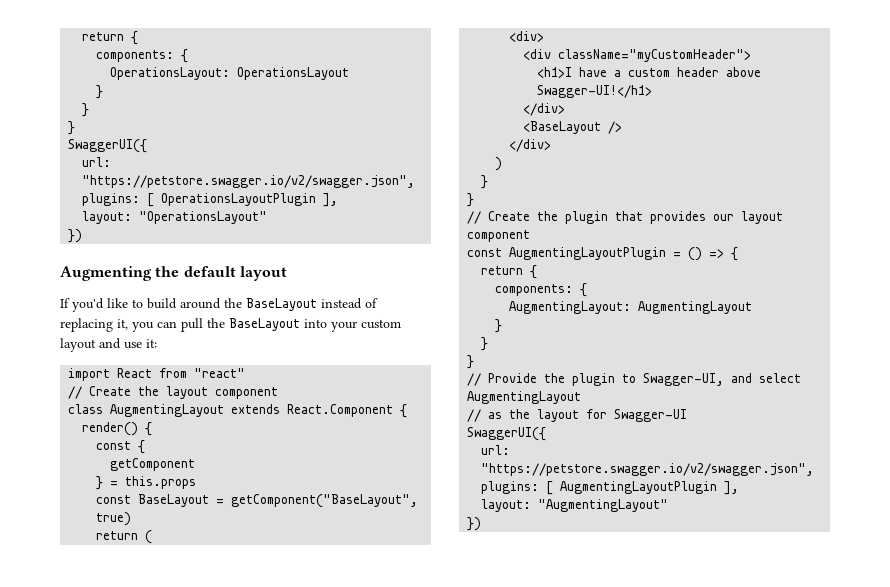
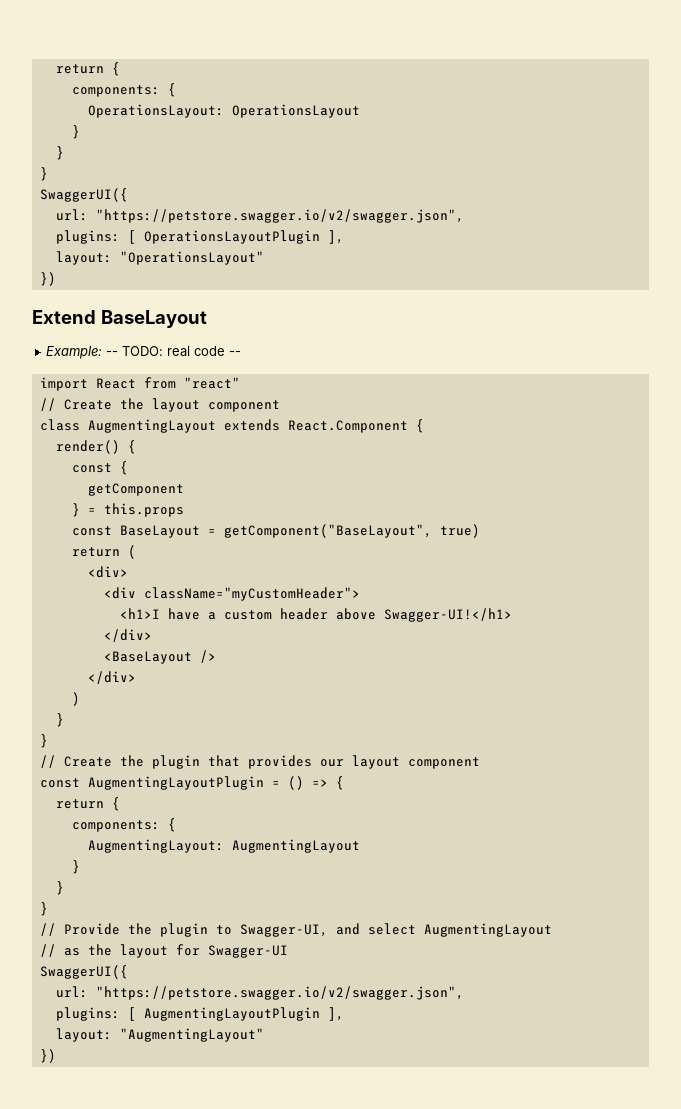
- Augmenting the default layout
- If you'd like to build around the BaseLayout instead of replacing it, you can pull the BaseLayout into your custom layout and use it:
+ Extend BaseLayout
+ Example: -- TODO: real code --

